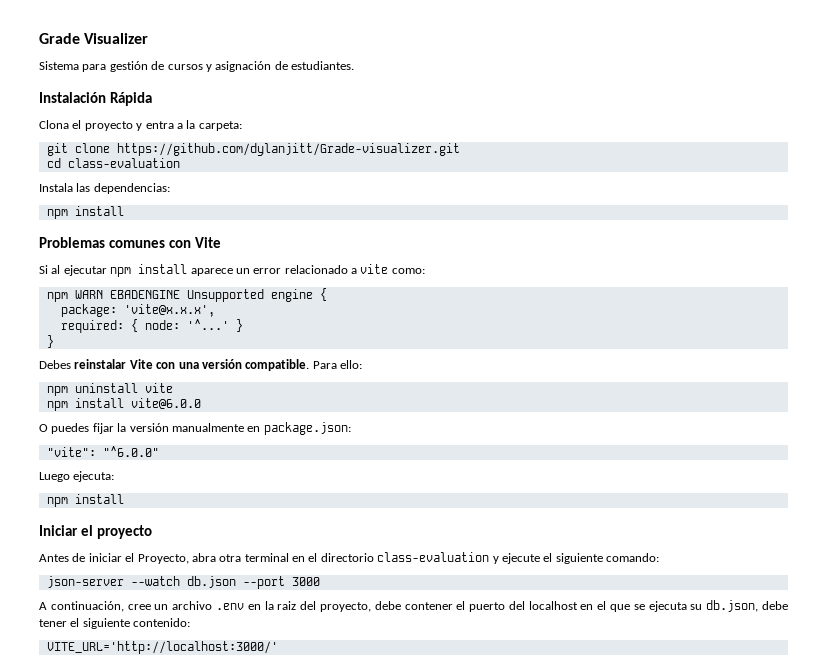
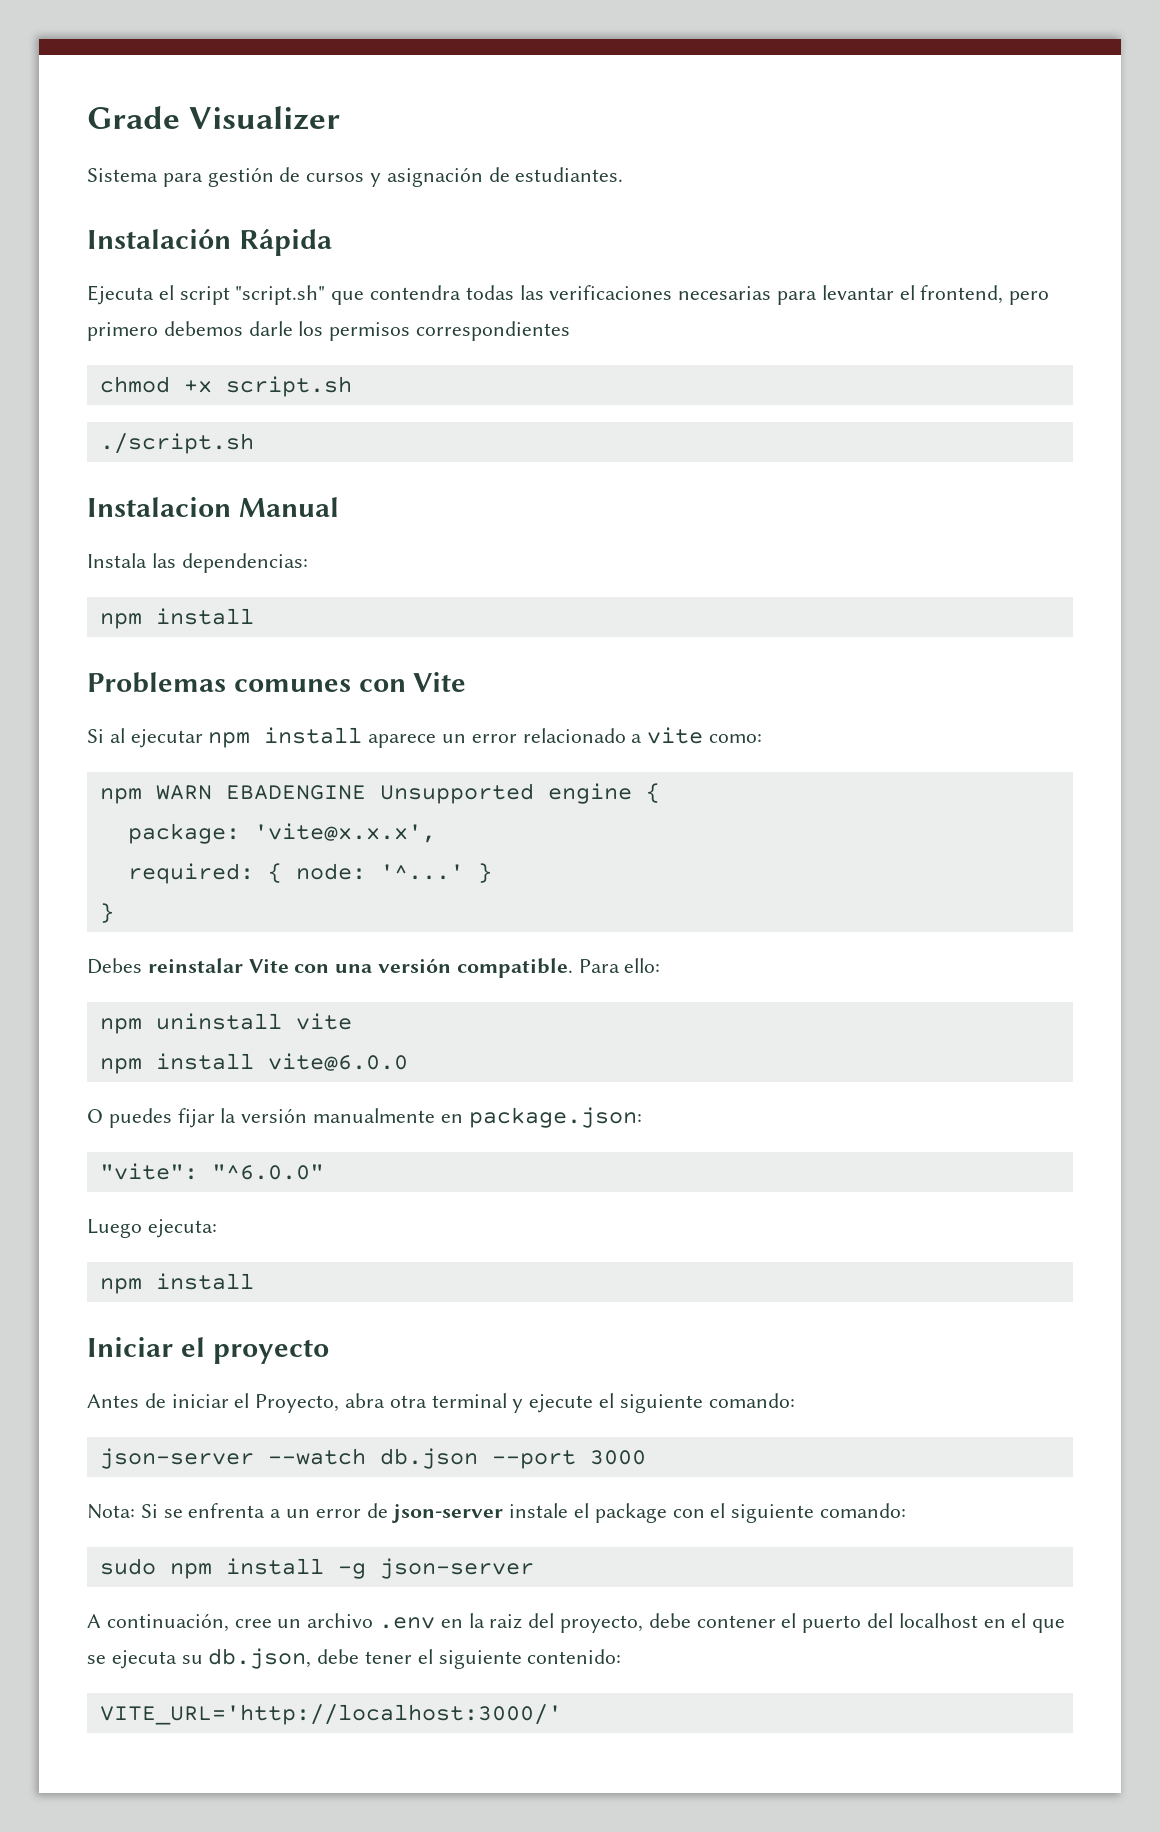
- Clona el proyecto y entra a la carpeta:
- git clone https://github.com/dylanjitt/Grade-visualizer.git
- cd class-evaluation
+ Ejecuta el script "script.sh" que contendra todas las verificaciones necesarias para levantar el frontend, pero primero debemos darle los permisos correspondientes
+ chmod +x script.sh
+ ./script.sh
+ Instalacion Manual
- Antes de iniciar el Proyecto, abra otra terminal en el directorio class-evaluation y ejecute el siguiente comando:
+ Antes de iniciar el Proyecto, abra otra terminal y ejecute el siguiente comando:
+ Nota: Si se enfrenta a un error de json-server instale el package con el siguiente comando:
+ sudo npm install -g json-server

